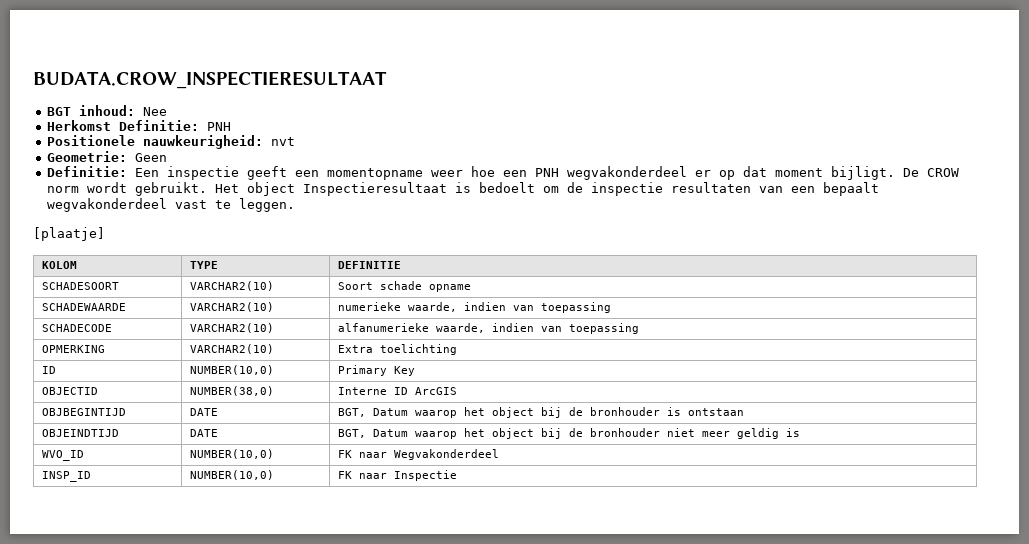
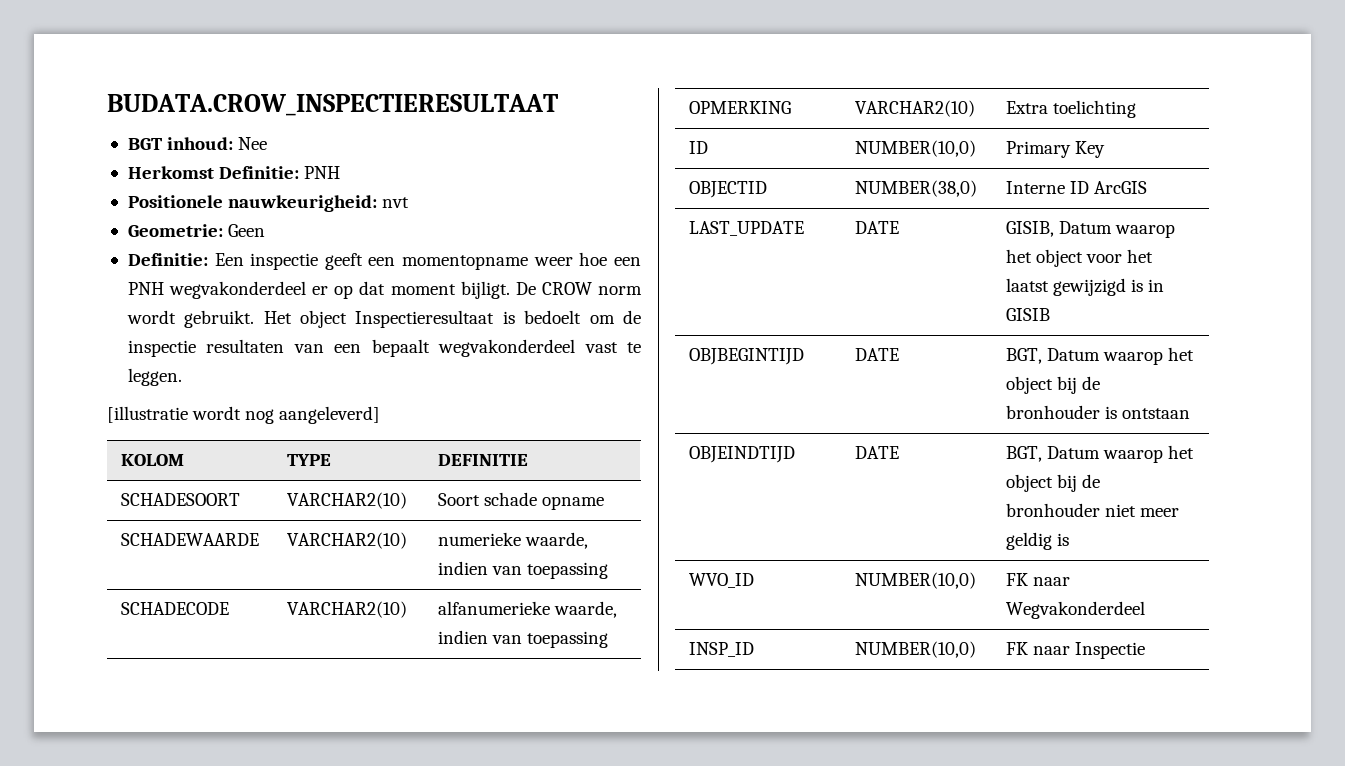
- [plaatje]
+ [illustratie wordt nog aangeleverd]
+ LAST_UPDATE | DATE | GISIB, Datum waarop het object voor het laatst gewijzigd is in GISIB

